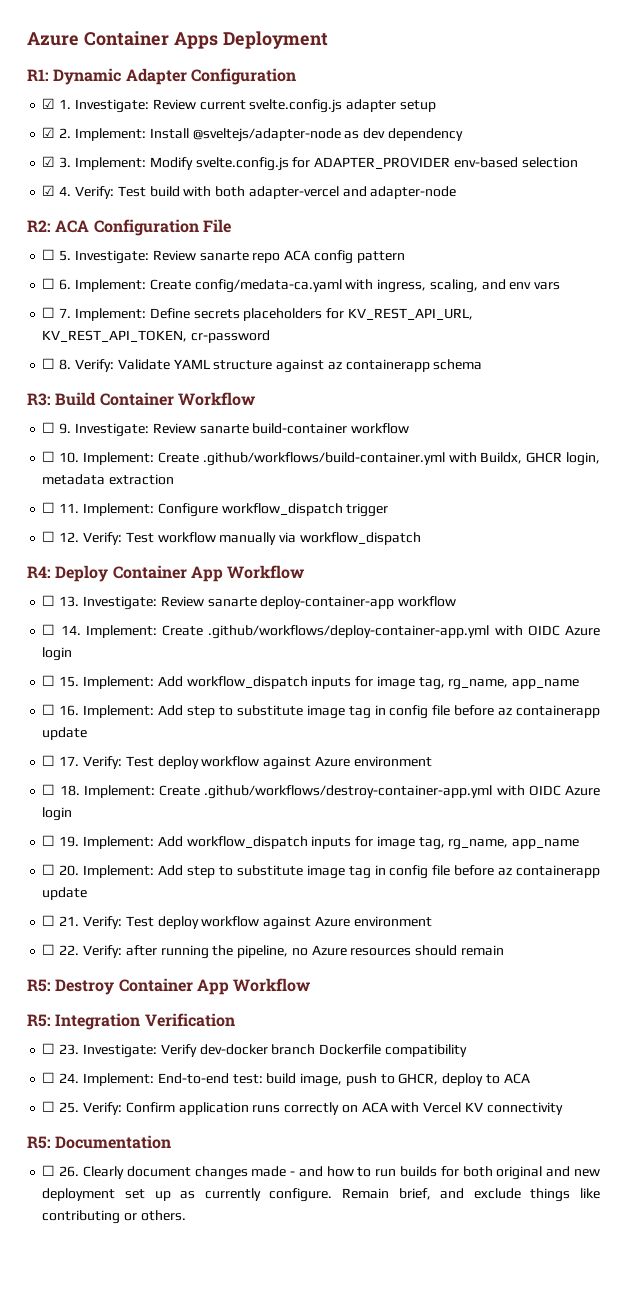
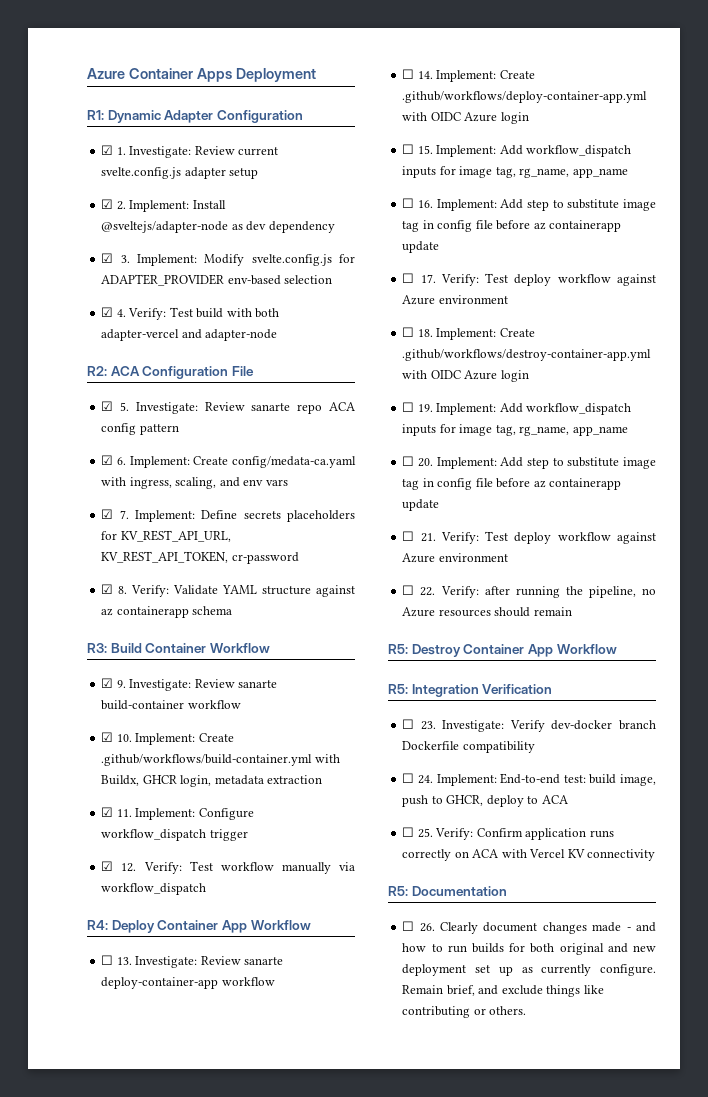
- ☐ 5. Investigate: Review sanarte repo ACA config pattern
+ ☑ 5. Investigate: Review sanarte repo ACA config pattern
- ☐ 6. Implement: Create config/medata-ca.yaml with ingress, scaling, and env vars
+ ☑ 6. Implement: Create config/medata-ca.yaml with ingress, scaling, and env vars
- ☐ 7. Implement: Define secrets placeholders for KV_REST_API_URL, KV_REST_API_TOKEN, cr-password
+ ☑ 7. Implement: Define secrets placeholders for KV_REST_API_URL, KV_REST_API_TOKEN, cr-password
- ☐ 8. Verify: Validate YAML structure against az containerapp schema
+ ☑ 8. Verify: Validate YAML structure against az containerapp schema
- ☐ 9. Investigate: Review sanarte build-container workflow
+ ☑ 9. Investigate: Review sanarte build-container workflow
- ☐ 10. Implement: Create .github/workflows/build-container.yml with Buildx, GHCR login, metadata extraction
+ ☑ 10. Implement: Create .github/workflows/build-container.yml with Buildx, GHCR login, metadata extraction
- ☐ 11. Implement: Configure workflow_dispatch trigger
+ ☑ 11. Implement: Configure workflow_dispatch trigger
- ☐ 12. Verify: Test workflow manually via workflow_dispatch
+ ☑ 12. Verify: Test workflow manually via workflow_dispatch

